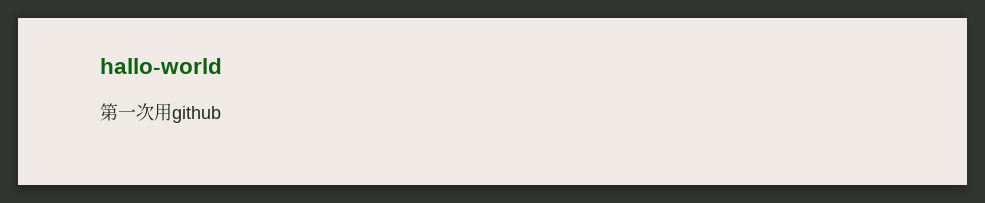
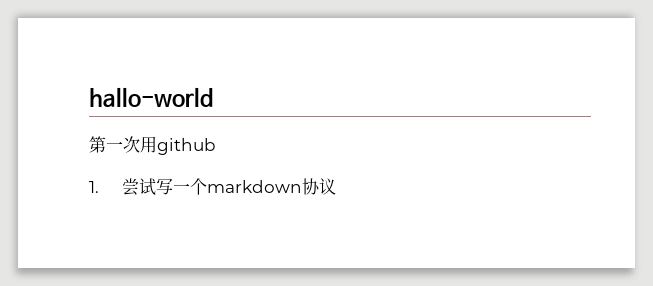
+ 1.尝试写一个markdown协议

